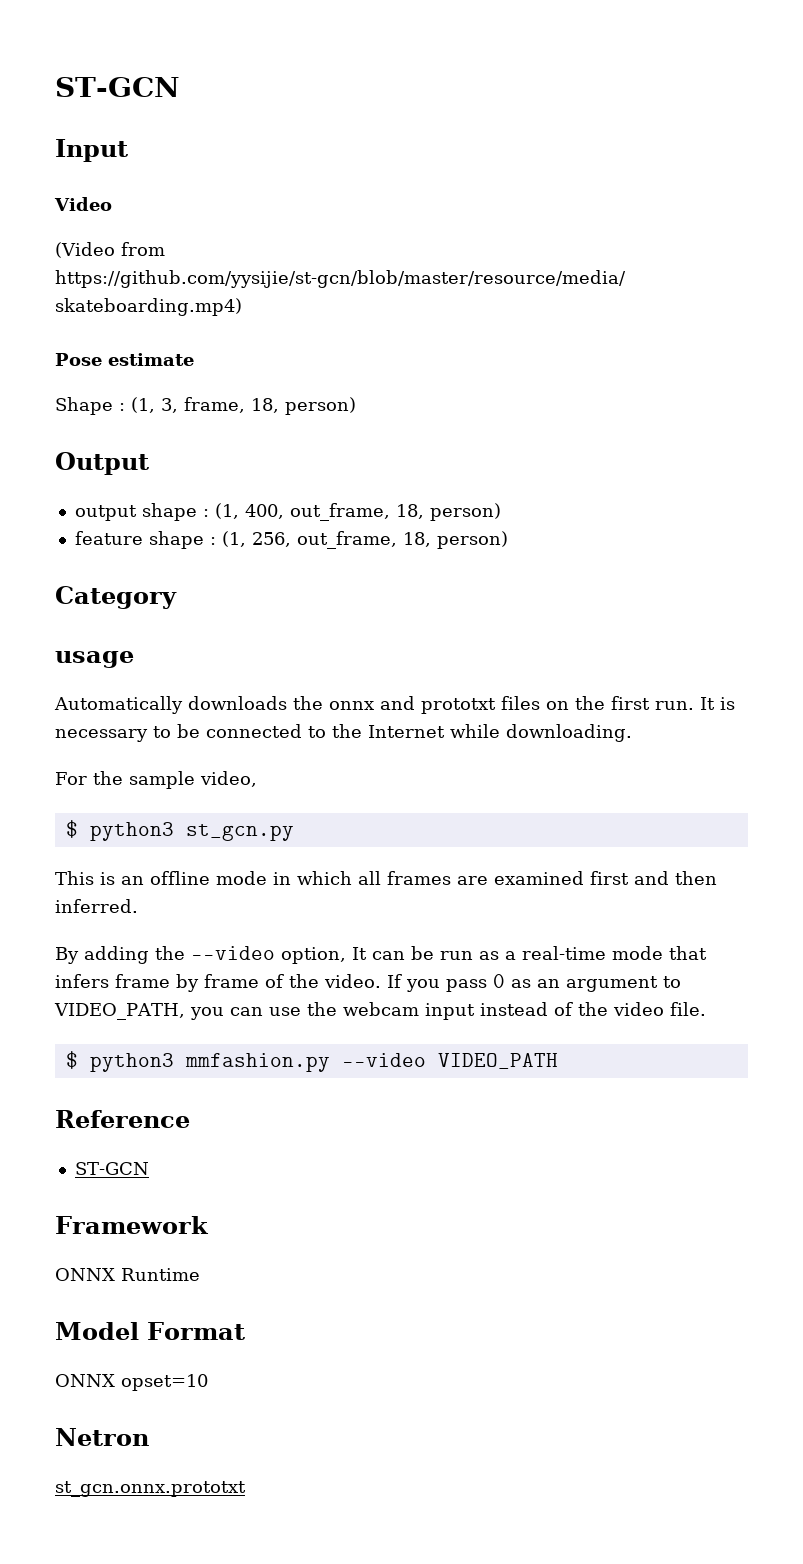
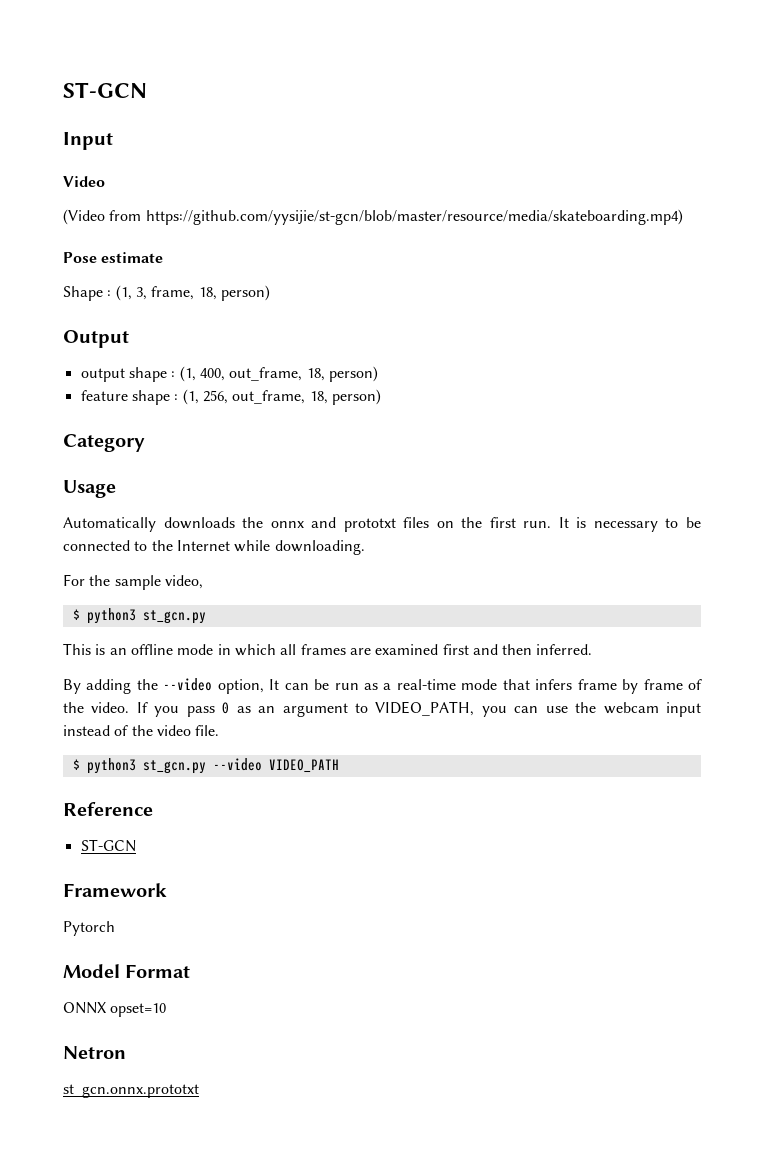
- usage
+ Usage
- $ python3 mmfashion.py --video VIDEO_PATH
+ $ python3 st_gcn.py --video VIDEO_PATH
- ONNX Runtime
+ Pytorch

